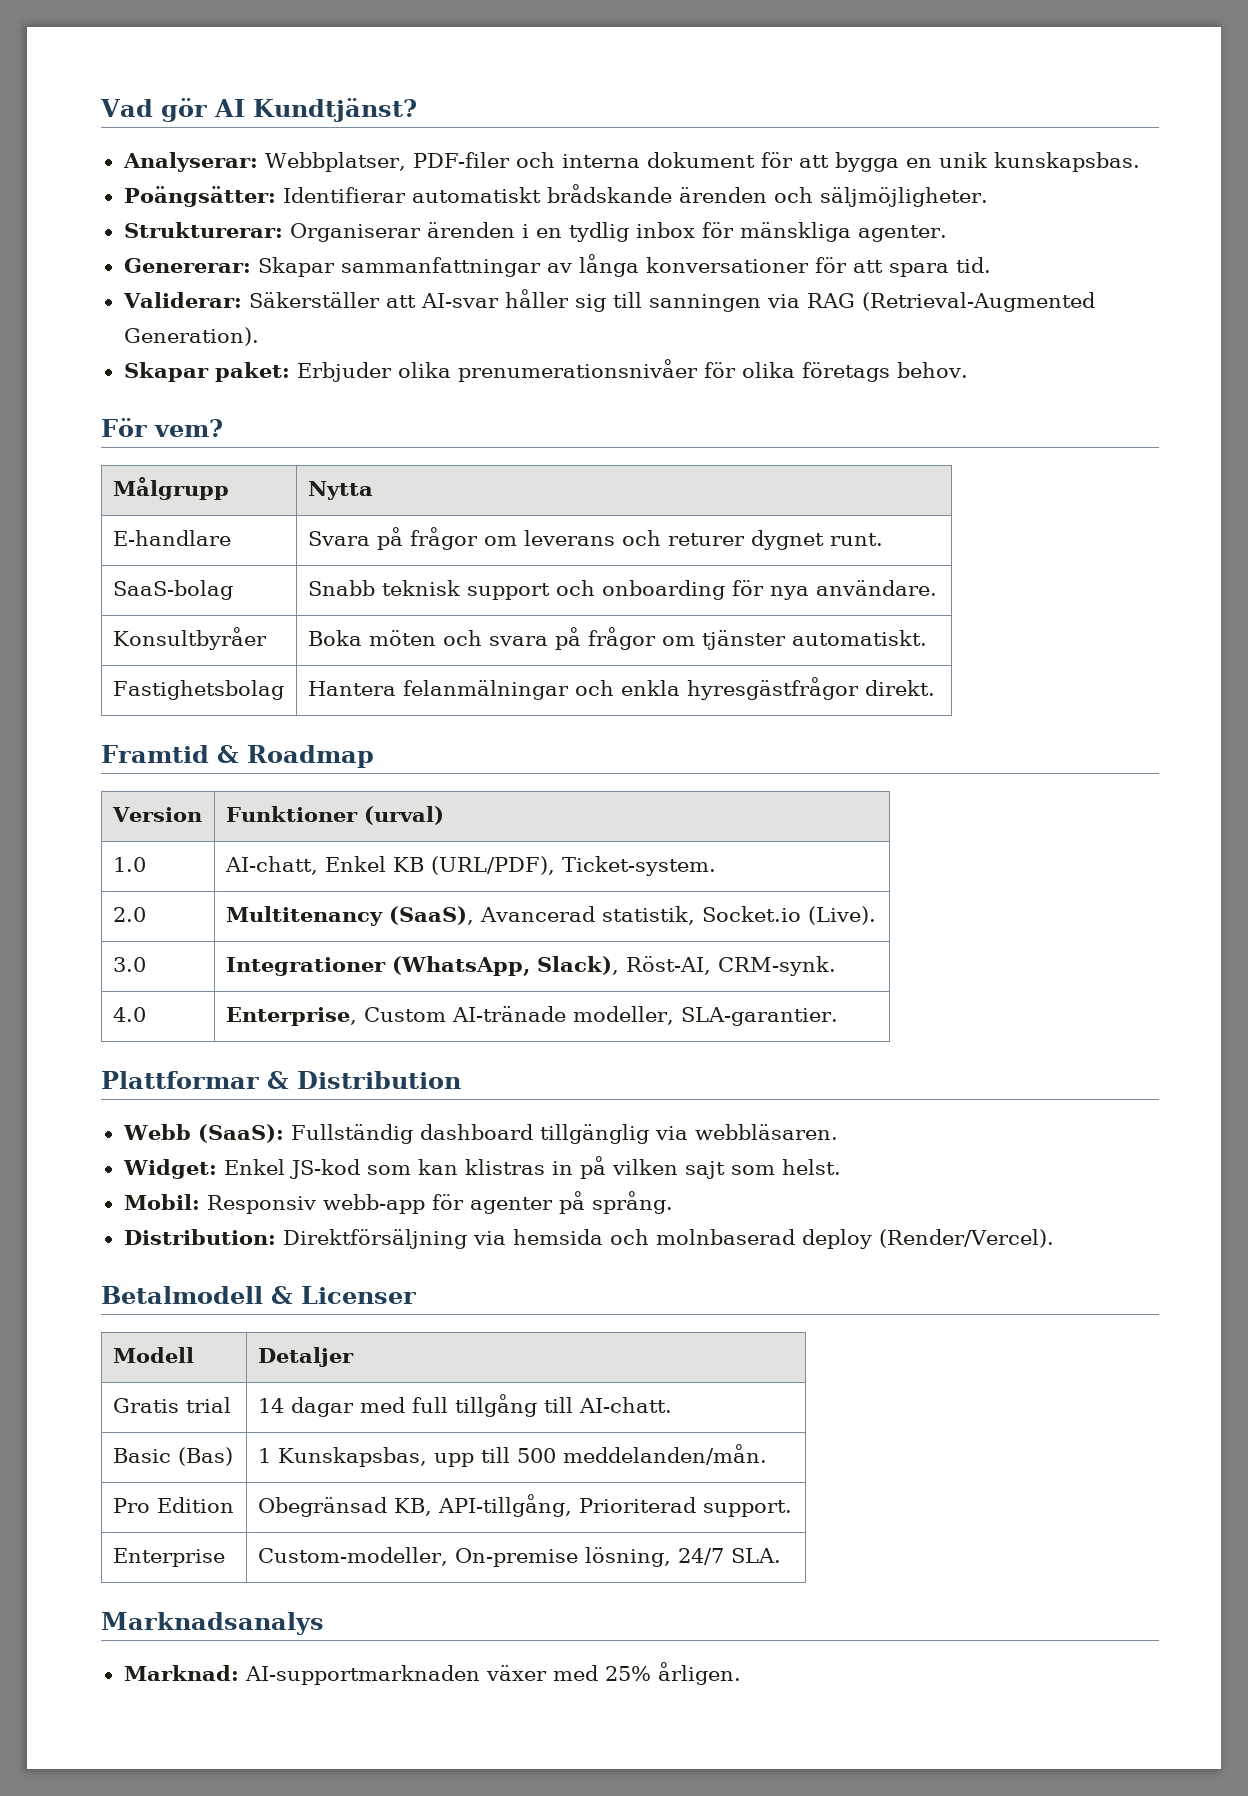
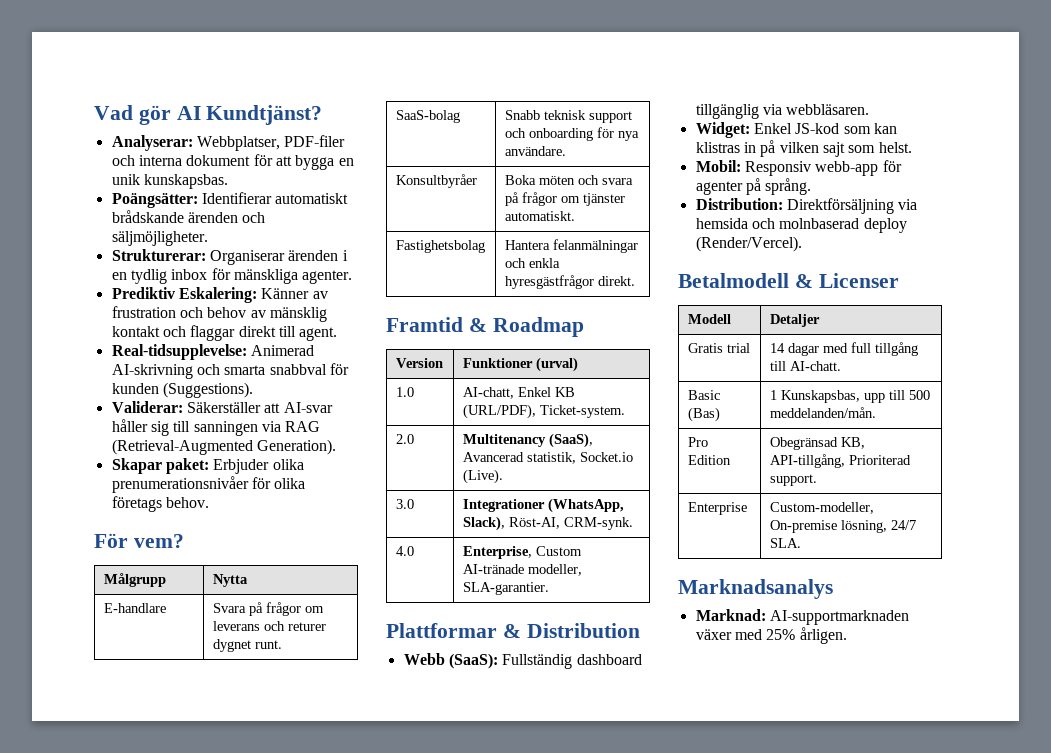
- Genererar: Skapar sammanfattningar av långa konversationer för att spara tid.
+ Prediktiv Eskalering: Känner av frustration och behov av mänsklig kontakt och flaggar direkt till agent.
+ Real-tidsupplevelse: Animerad AI-skrivning och smarta snabbval för kunden (Suggestions).

